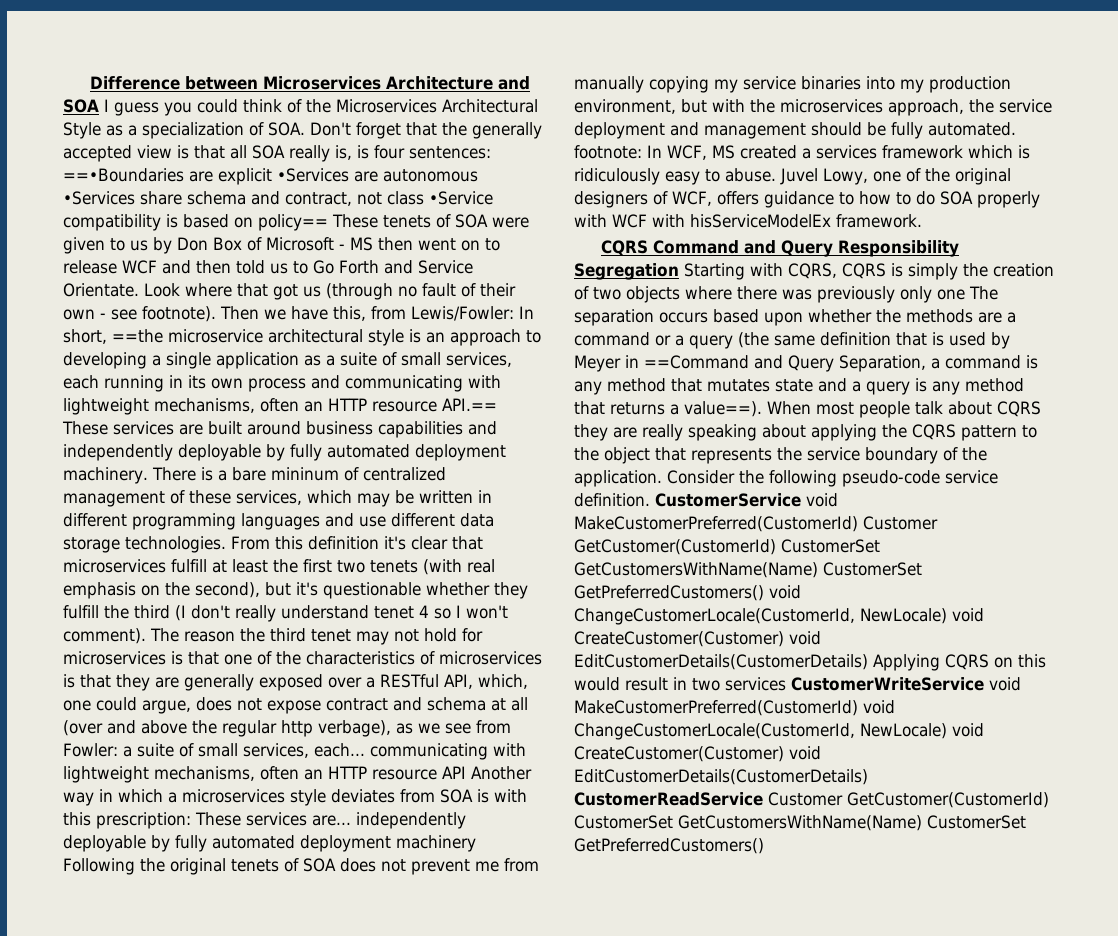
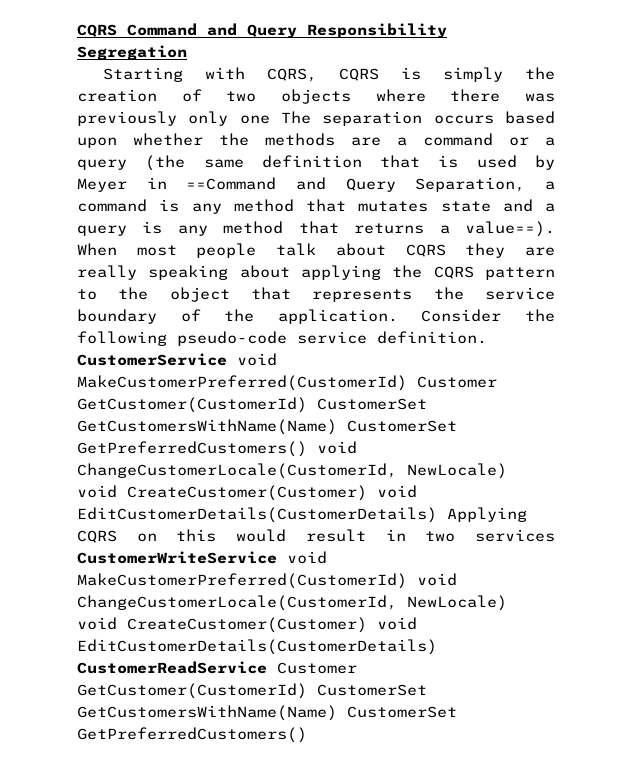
- Difference between Microservices Architecture and SOA I guess you could think of the Microservices Architectural Style as a specialization of SOA. Don't forget that the generally accepted view is that all SOA really is, is four sentences: ==•Boundaries are explicit •Services are autonomous •Services share schema and contract, not class •Service compatibility is based on policy== These tenets of SOA were given to us by Don Box of Microsoft - MS then went on to release WCF and then told us to Go Forth and Service Orientate. Look where that got us (through no fault of their own - see footnote). Then we have this, from Lewis/Fowler: In short, ==the microservice architectural style is an approach to developing a single application as a suite of small services, each running in its own process and communicating with lightweight mechanisms, often an HTTP resource API.== These services are built around business capabilities and independently deployable by fully automated deployment machinery. There is a bare mininum of centralized management of these services, which may be written in different programming languages and use different data storage technologies. From this definition it's clear that microservices fulfill at least the first two tenets (with real emphasis on the second), but it's questionable whether they fulfill the third (I don't really understand tenet 4 so I won't comment). The reason the third tenet may not hold for microservices is that one of the characteristics of microservices is that they are generally exposed over a RESTful API, which, one could argue, does not expose contract and schema at all (over and above the regular http verbage), as we see from Fowler: a suite of small services, each... communicating with lightweight mechanisms, often an HTTP resource API Another way in which a microservices style deviates from SOA is with this prescription: These services are... independently deployable by fully automated deployment machinery Following the original tenets of SOA does not prevent me from manually copying my service binaries into my production environment, but with the microservices approach, the service deployment and management should be fully automated. footnote: In WCF, MS created a services framework which is ridiculously easy to abuse. Juvel Lowy, one of the original designers of WCF, offers guidance to how to do SOA properly with WCF with hisServiceModelEx framework.
- CQRS Command and Query Responsibility Segregation Starting with CQRS, CQRS is simply the creation of two objects where there was previously only one The separation occurs based upon whether the methods are a command or a query (the same definition that is used by Meyer in ==Command and Query Separation, a command is any method that mutates state and a query is any method that returns a value==).
+ CQRS Command and Query Responsibility Segregation
+ Starting with CQRS, CQRS is simply the creation of two objects where there was previously only one The separation occurs based upon whether the methods are a command or a query (the same definition that is used by Meyer in ==Command and Query Separation, a command is any method that mutates state and a query is any method that returns a value==).

